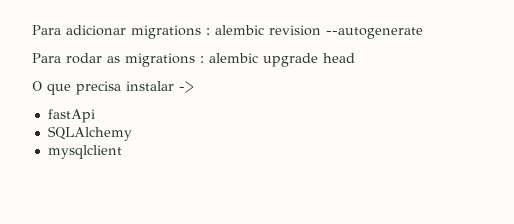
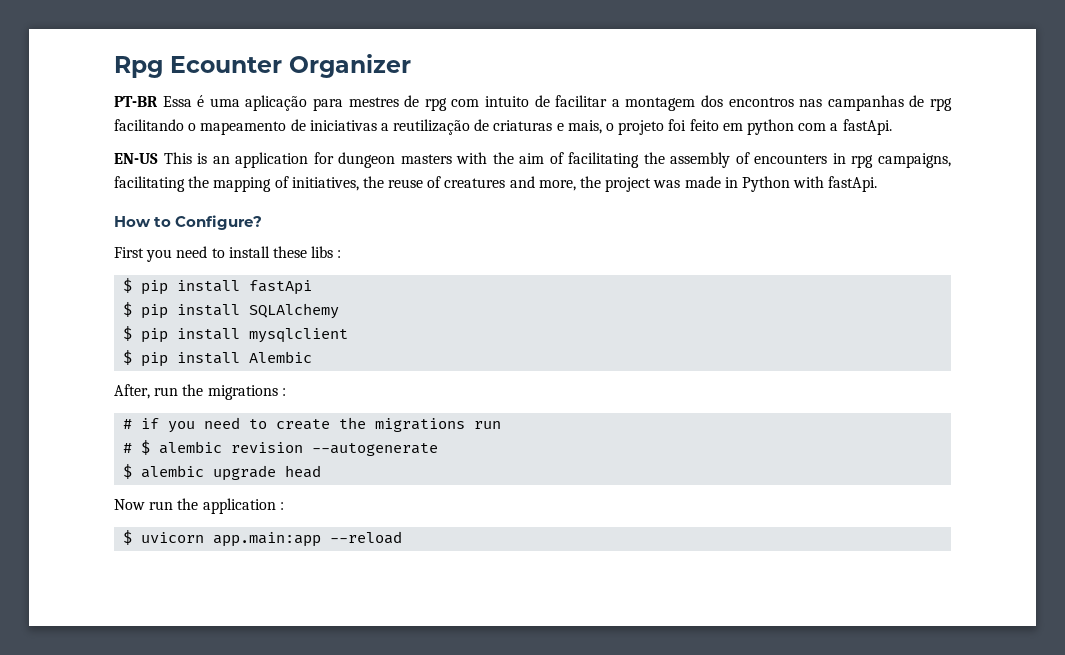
- Para adicionar migrations : alembic revision --autogenerate
- Para rodar as migrations : alembic upgrade head
- O que precisa instalar ->
- fastApi
- SQLAlchemy
- mysqlclient
+ Rpg Ecounter Organizer
+ PT-BR Essa é uma aplicação para mestres de rpg com intuito de facilitar a montagem dos encontros nas campanhas de rpg facilitando o mapeamento de iniciativas a reutilização de criaturas e mais, o projeto foi feito em python com a fastApi.
+ EN-US This is an application for dungeon masters with the aim of facilitating the assembly of encounters in rpg campaigns, facilitating the mapping of initiatives, the reuse of creatures and more, the project was made in Python with fastApi.
+ How to Configure?
+ First you need to install these libs :
+ $ pip install fastApi
+ $ pip install SQLAlchemy
+ $ pip install mysqlclient
+ $ pip install Alembic
+ After, run the migrations :
+ # if you need to create the migrations run
+ # $ alembic revision --autogenerate
+ $ alembic upgrade head
+ Now run the application :
+ $ uvicorn app.main:app --reload

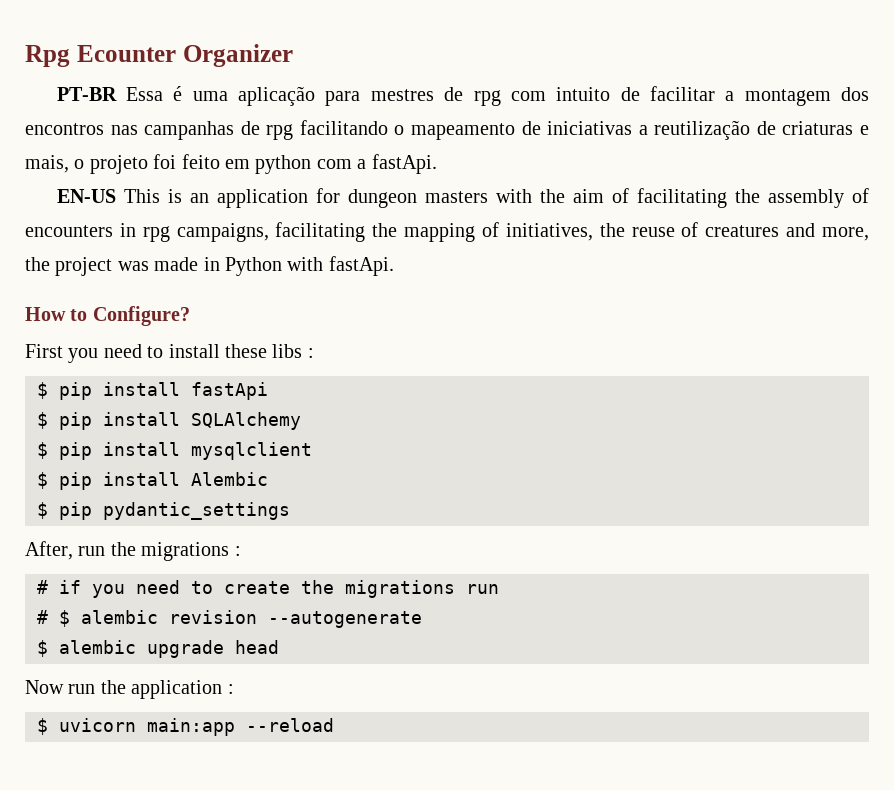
+ $ pip pydantic_settings
- $ uvicorn app.main:app --reload
+ $ uvicorn main:app --reload

